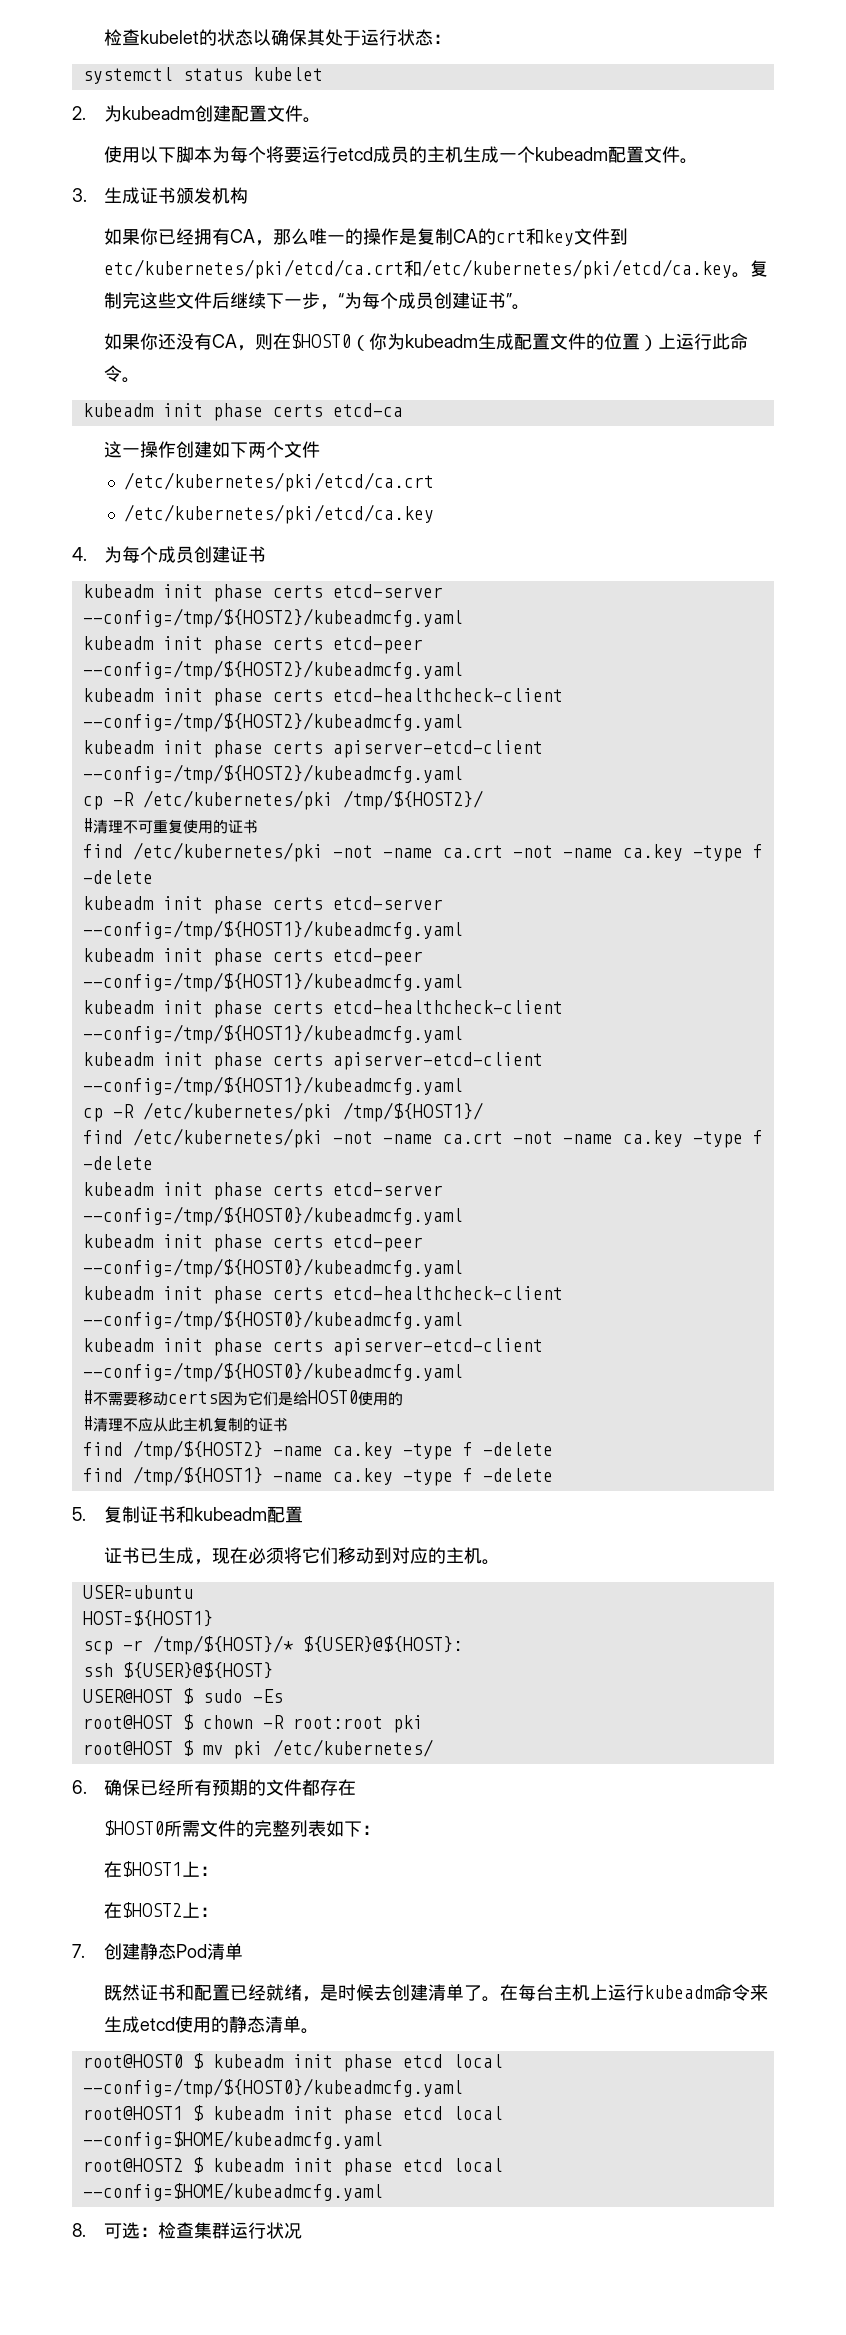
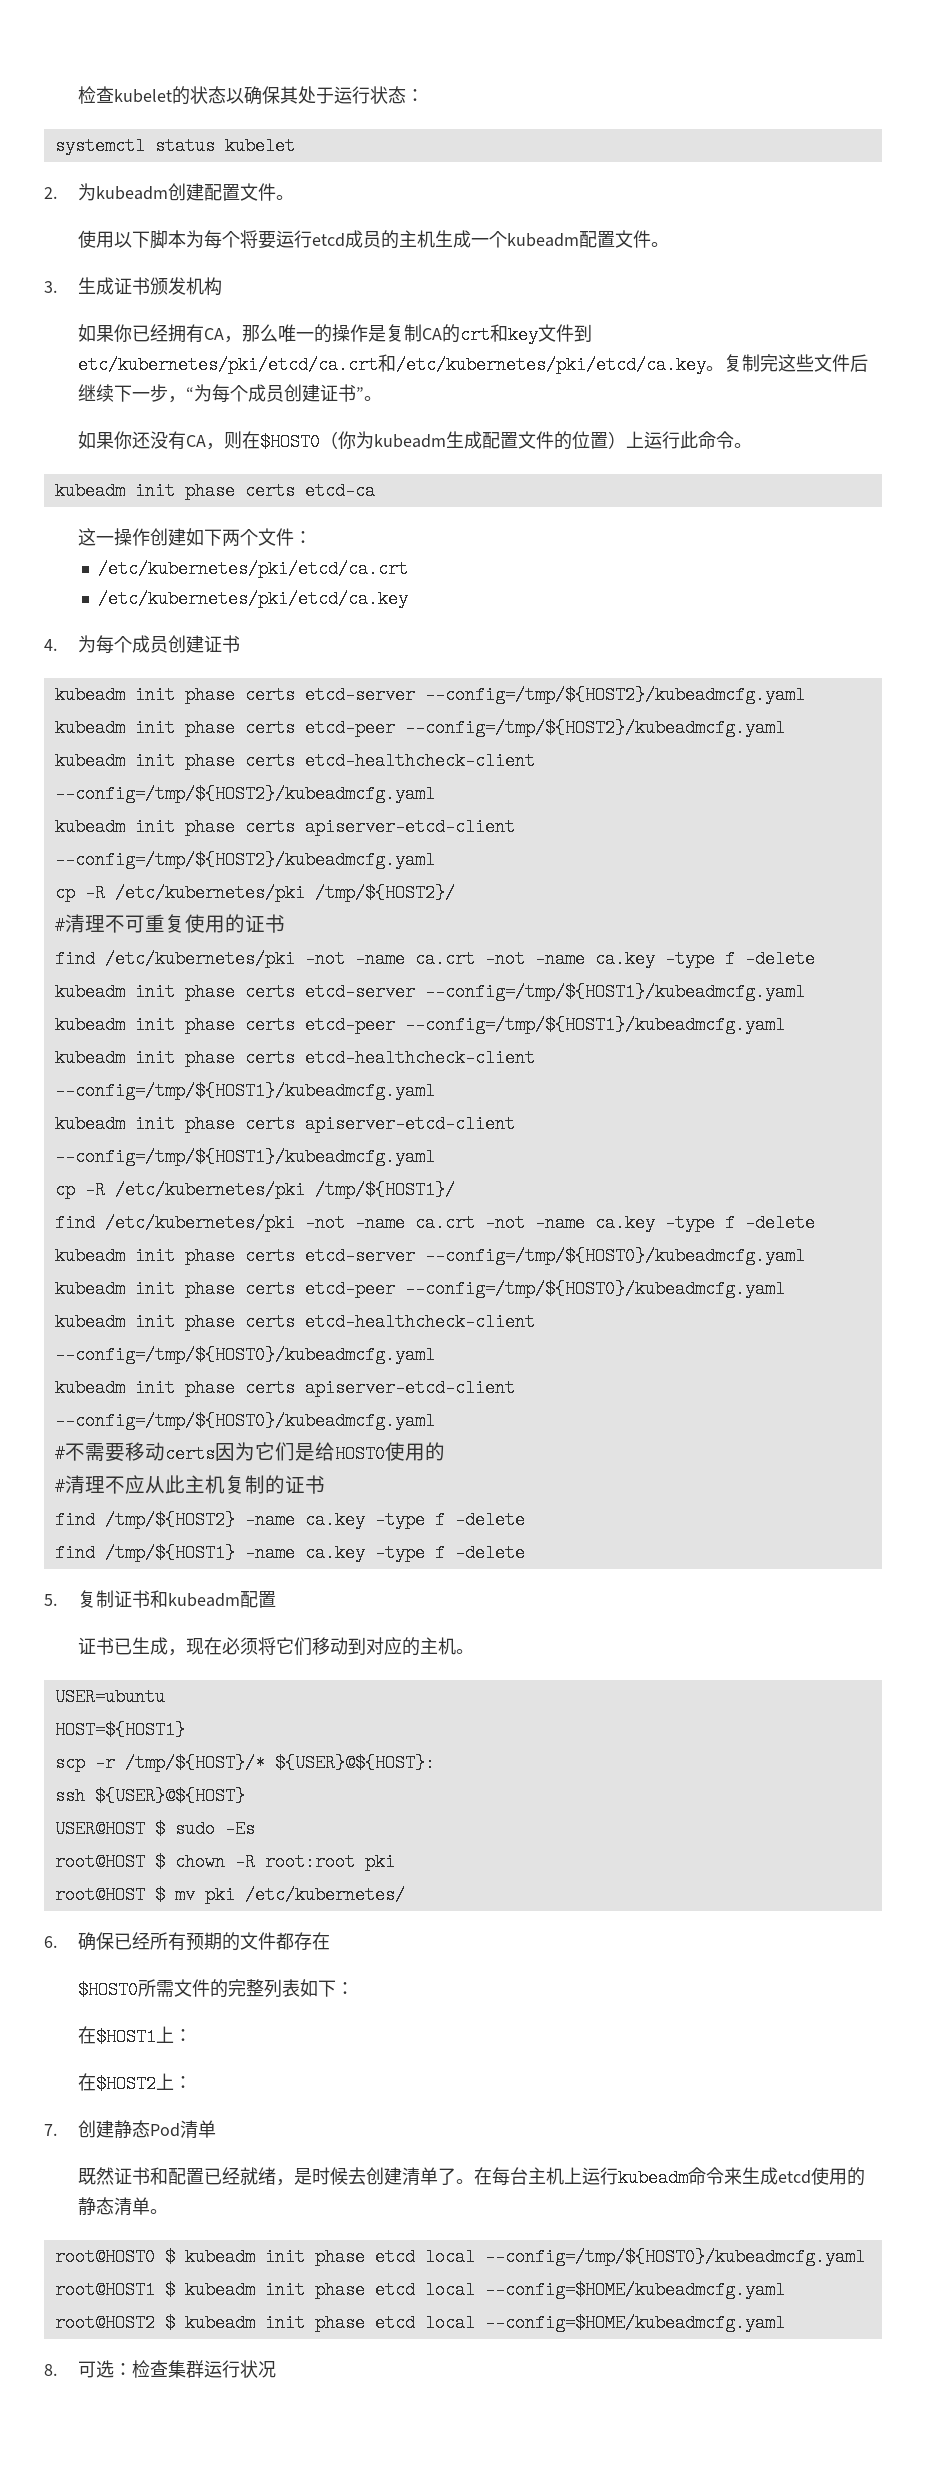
- 这一操作创建如下两个文件
+ 这一操作创建如下两个文件：

